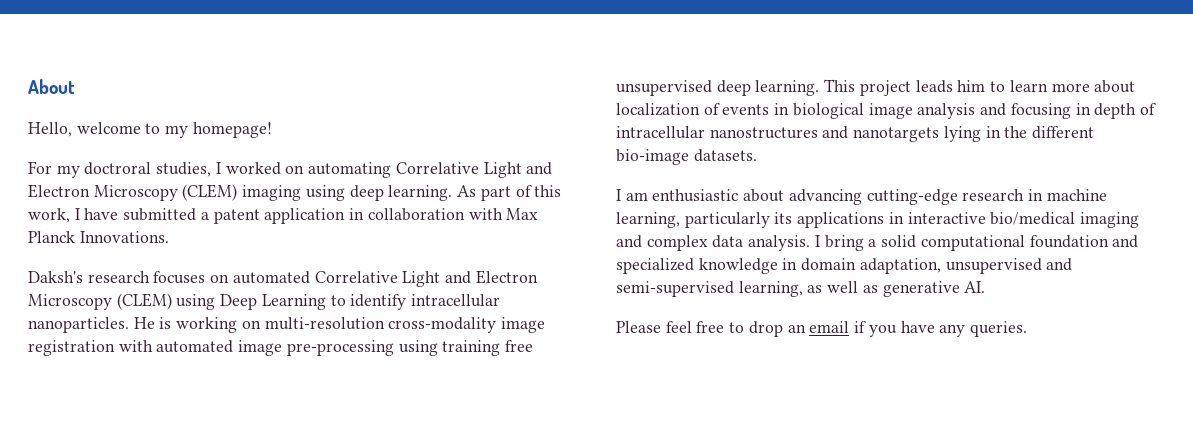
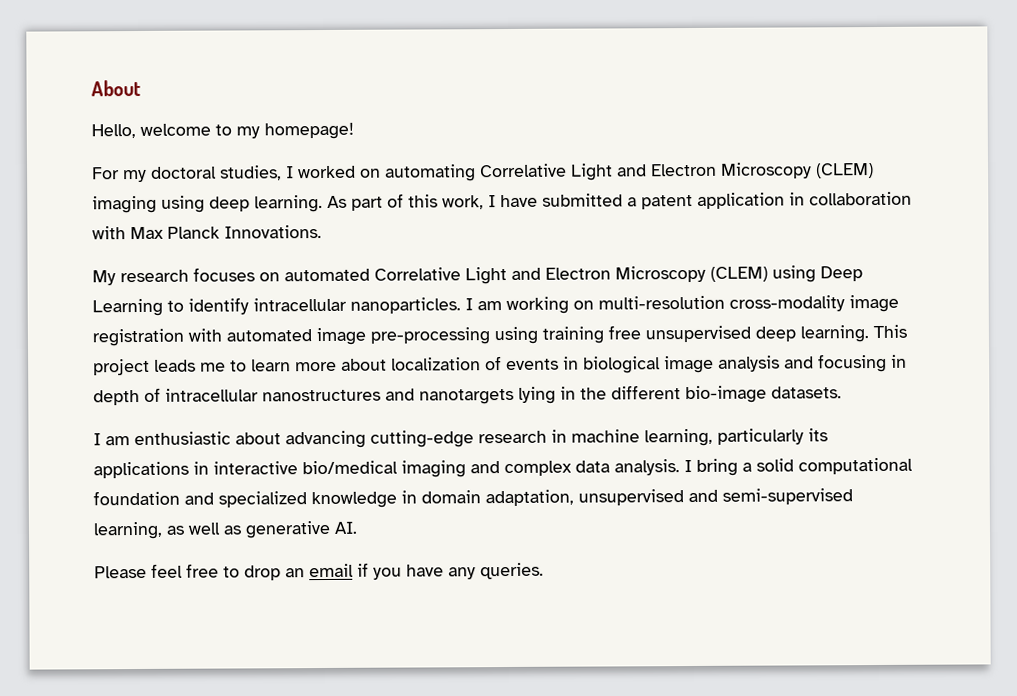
- For my doctroral studies, I worked on automating Correlative Light and Electron Microscopy (CLEM) imaging using deep learning.
+ For my doctoral studies, I worked on automating Correlative Light and Electron Microscopy (CLEM) imaging using deep learning.
- Daksh's research focuses on automated Correlative Light and Electron Microscopy (CLEM) using Deep Learning to identify intracellular nanoparticles.
+ My research focuses on automated Correlative Light and Electron Microscopy (CLEM) using Deep Learning to identify intracellular nanoparticles.
- He is working on multi-resolution cross-modality image registration with automated image pre-processing using training free unsupervised deep learning.
+ I am working on multi-resolution cross-modality image registration with automated image pre-processing using training free unsupervised deep learning.
- This project leads him to learn more about localization of events in biological image analysis and focusing in depth of intracellular nanostructures and nanotargets lying in the different bio-image datasets.
+ This project leads me to learn more about localization of events in biological image analysis and focusing in depth of intracellular nanostructures and nanotargets lying in the different bio-image datasets.

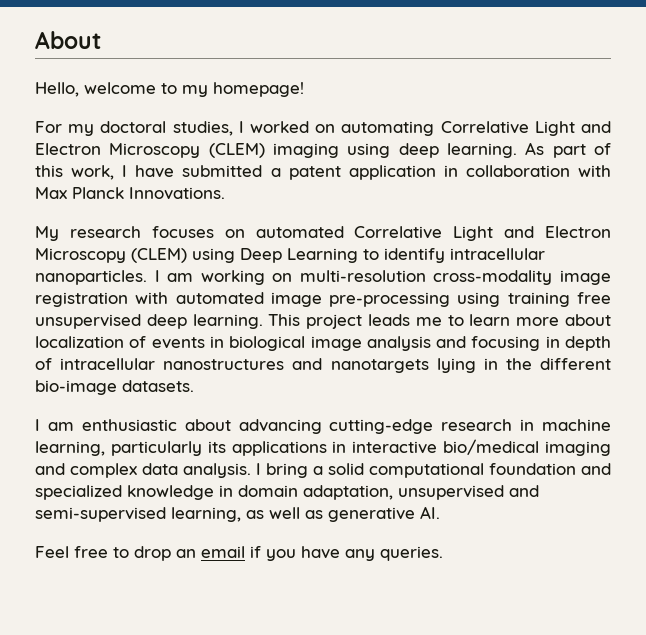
- Please feel free to drop an email if you have any queries.
+ Feel free to drop an email if you have any queries.

